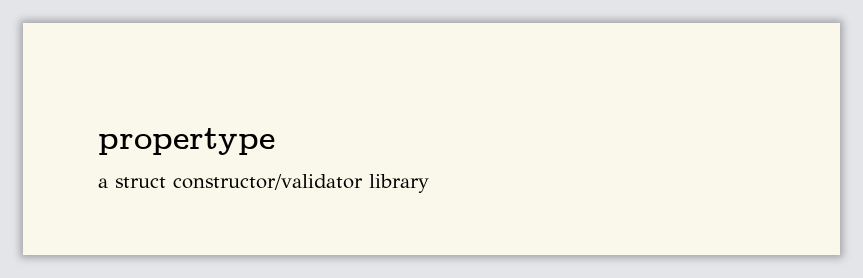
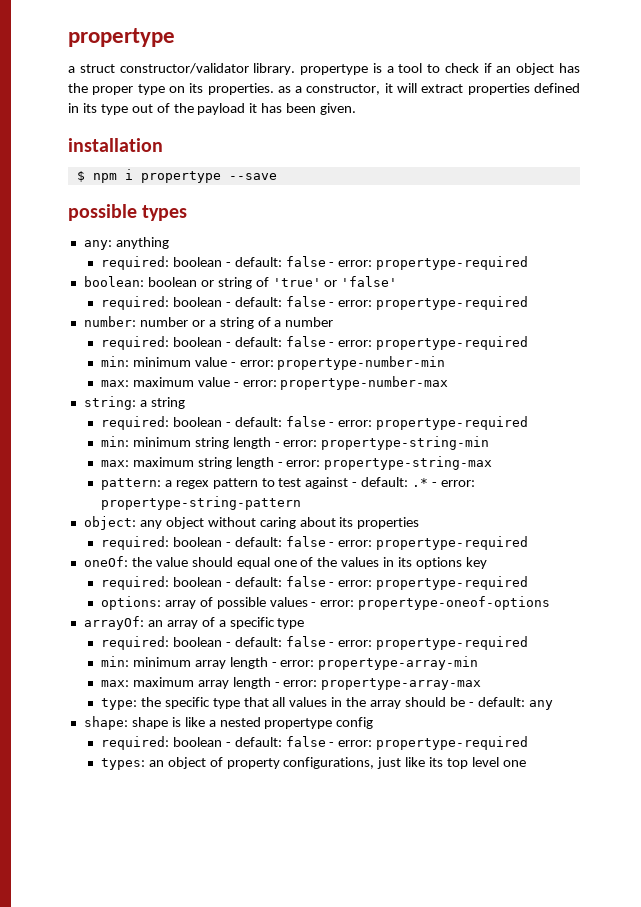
- a struct constructor/validator library
+ a struct constructor/validator library. propertype is a tool to check if an object has the proper type on its properties. as a constructor, it will extract properties defined in its type out of the payload it has been given.
+ installation
+ $ npm i propertype --save
+ possible types
+ any: anything
+ required: boolean - default: false - error: propertype-required
+ boolean: boolean or string of 'true' or 'false'
+ required: boolean - default: false - error: propertype-required
+ number: number or a string of a number
+ required: boolean - default: false - error: propertype-required
+ min: minimum value - error: propertype-number-min
+ max: maximum value - error: propertype-number-max
+ string: a string
+ required: boolean - default: false - error: propertype-required
+ min: minimum string length - error: propertype-string-min
+ max: maximum string length - error: propertype-string-max
+ pattern: a regex pattern to test against - default: .* - error: propertype-string-pattern
+ object: any object without caring about its properties
+ required: boolean - default: false - error: propertype-required
+ oneOf: the value should equal one of the values in its options key
+ required: boolean - default: false - error: propertype-required
+ options: array of possible values - error: propertype-oneof-options
+ arrayOf: an array of a specific type
+ required: boolean - default: false - error: propertype-required
+ min: minimum array length - error: propertype-array-min
+ max: maximum array length - error: propertype-array-max
+ type: the specific type that all values in the array should be - default: any
+ shape: shape is like a nested propertype config
+ required: boolean - default: false - error: propertype-required
+ types: an object of property configurations, just like its top level one

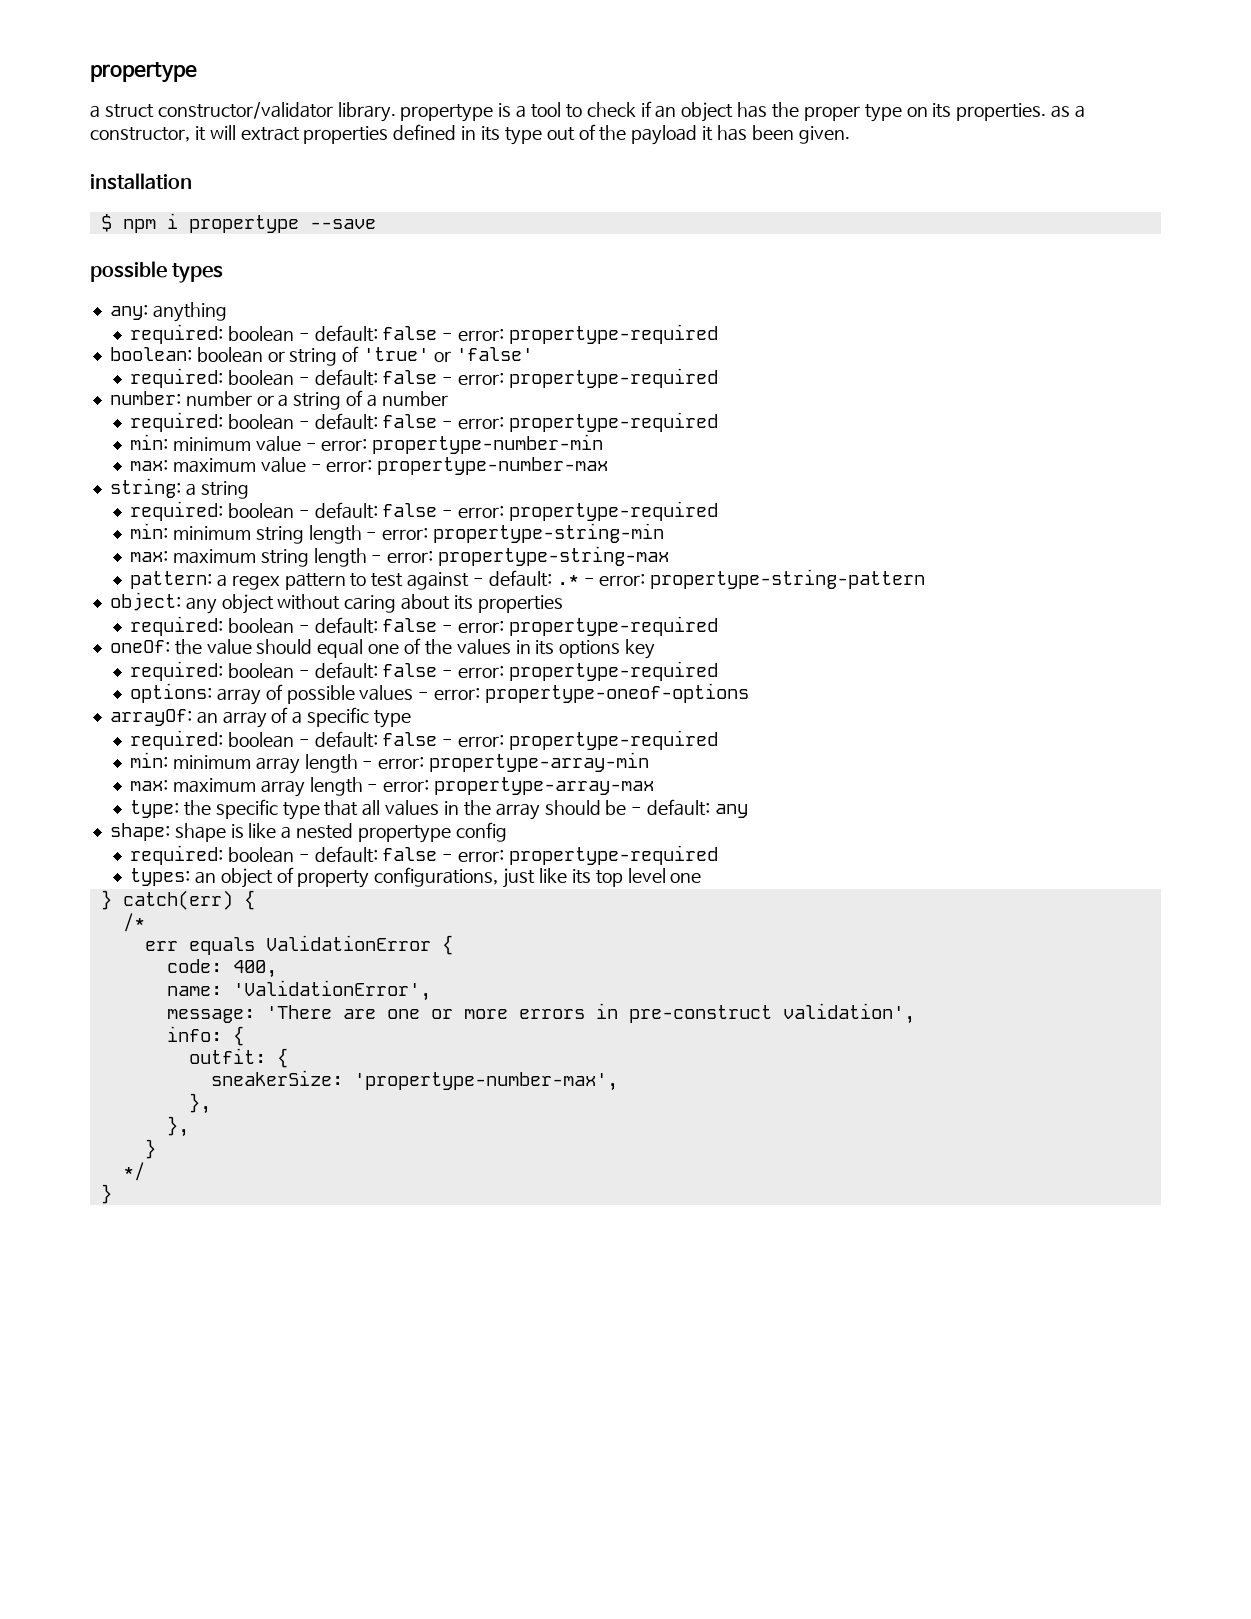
+ } catch(err) {
+ /*
+ err equals ValidationError {
+ code: 400,
+ name: 'ValidationError',
+ message: 'There are one or more errors in pre-construct validation',
+ info: {
+ outfit: {
+ sneakerSize: 'propertype-number-max',
+ },
+ },
+ }
+ */
+ }

